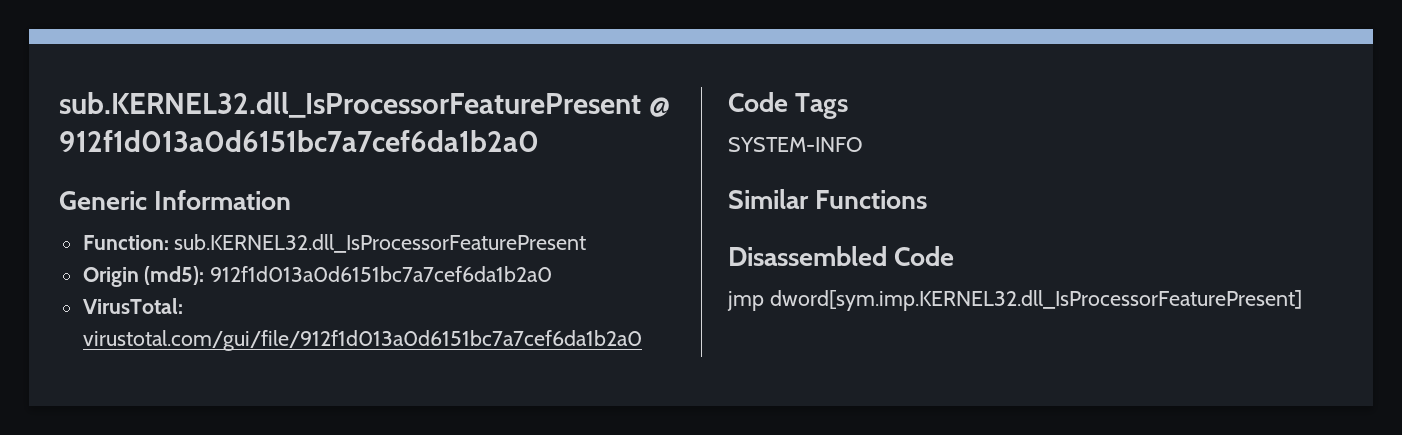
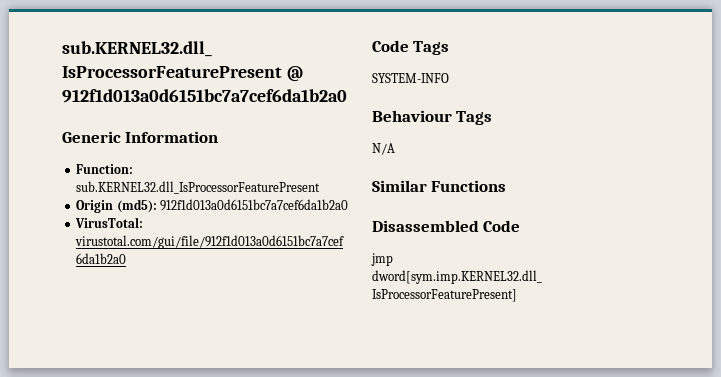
+ Behaviour Tags
+ N/A

